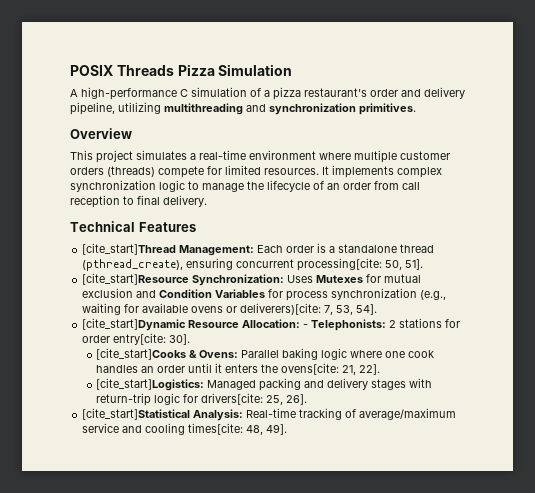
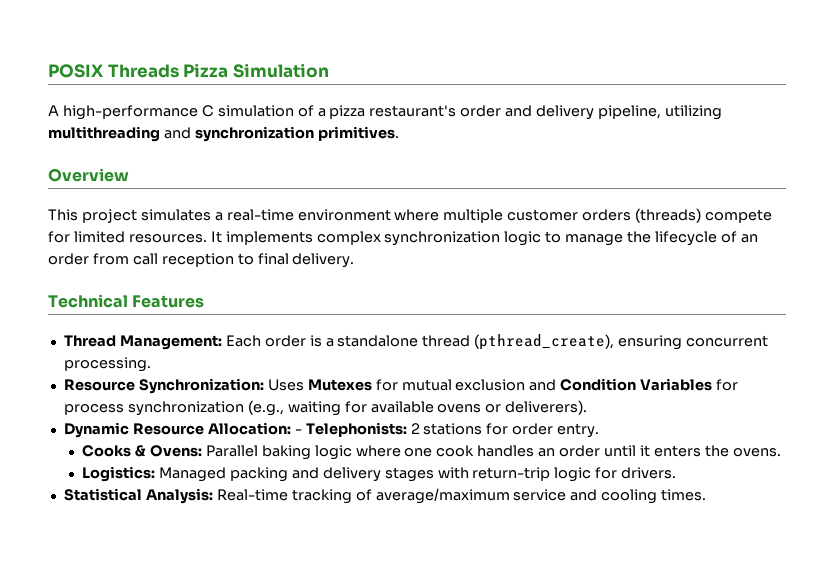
- [cite_start]Thread Management:
+ Thread Management:
- Each order is a standalone thread (pthread_create), ensuring concurrent processing[cite: 50, 51].
- [cite_start]Resource Synchronization:
+ Each order is a standalone thread (pthread_create), ensuring concurrent processing.
+ Resource Synchronization:
- Uses Mutexes for mutual exclusion and Condition Variables for process synchronization (e.g., waiting for available ovens or deliverers)[cite: 7, 53, 54].
- [cite_start]Dynamic Resource Allocation:
+ Uses Mutexes for mutual exclusion and Condition Variables for process synchronization (e.g., waiting for available ovens or deliverers).
+ Dynamic Resource Allocation:
- 2 stations for order entry[cite: 30].
- [cite_start]Cooks & Ovens:
+ 2 stations for order entry.
+ Cooks & Ovens:
- Parallel baking logic where one cook handles an order until it enters the ovens[cite: 21, 22].
- [cite_start]Logistics:
+ Parallel baking logic where one cook handles an order until it enters the ovens.
+ Logistics:
- Managed packing and delivery stages with return-trip logic for drivers[cite: 25, 26].
- [cite_start]Statistical Analysis:
+ Managed packing and delivery stages with return-trip logic for drivers.
+ Statistical Analysis:
- Real-time tracking of average/maximum service and cooling times[cite: 48, 49].
+ Real-time tracking of average/maximum service and cooling times.

